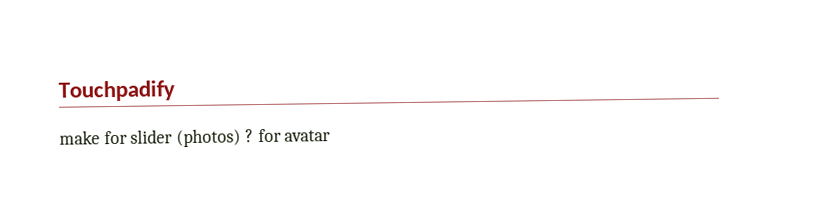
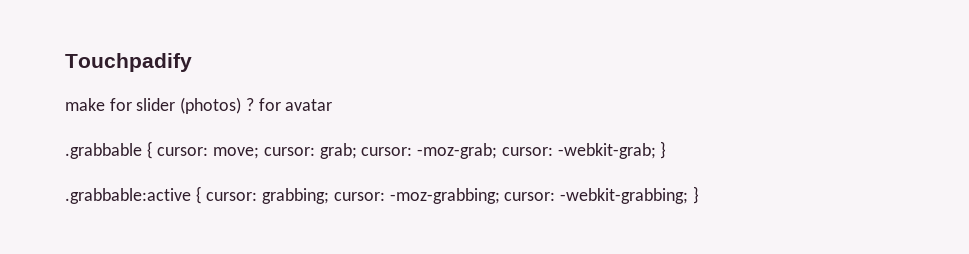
+ .grabbable { cursor: move; cursor: grab; cursor: -moz-grab; cursor: -webkit-grab; }
+ .grabbable:active { cursor: grabbing; cursor: -moz-grabbing; cursor: -webkit-grabbing; }

